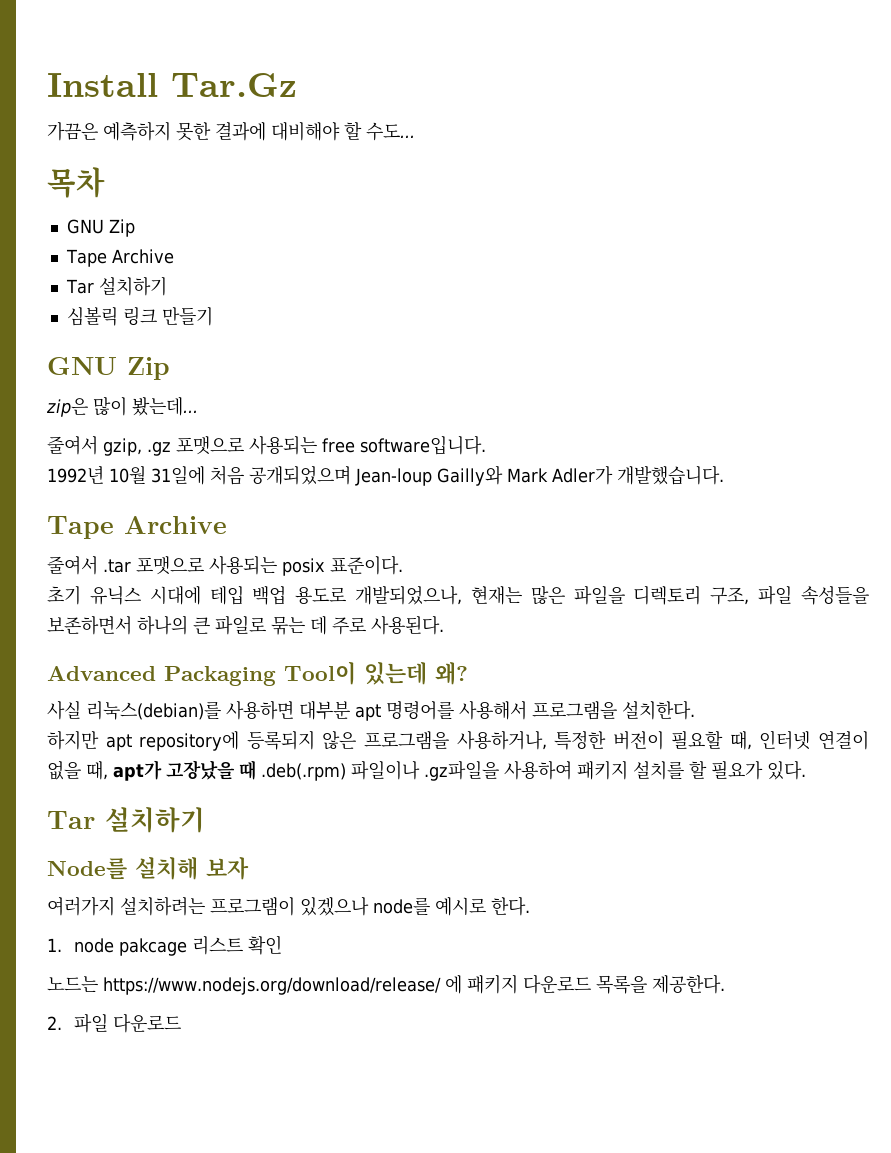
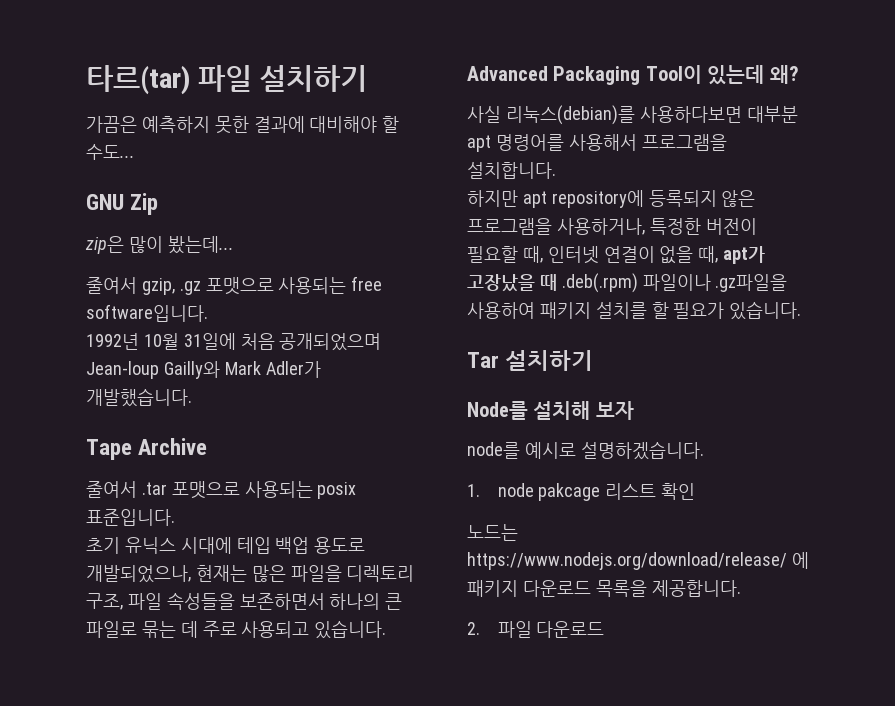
- Install Tar.Gz
+ 타르(tar) 파일 설치하기
- 목차
- GNU Zip
- Tape Archive
- Tar 설치하기
- 심볼릭 링크 만들기
- 줄여서 .tar 포맷으로 사용되는 posix 표준이다.
+ 줄여서 .tar 포맷으로 사용되는 posix 표준입니다.
- 초기 유닉스 시대에 테입 백업 용도로 개발되었으나, 현재는 많은 파일을 디렉토리 구조, 파일 속성들을 보존하면서 하나의 큰 파일로 묶는 데 주로 사용된다.
+ 초기 유닉스 시대에 테입 백업 용도로 개발되었으나, 현재는 많은 파일을 디렉토리 구조, 파일 속성들을 보존하면서 하나의 큰 파일로 묶는 데 주로 사용되고 있습니다.
- 사실 리눅스(debian)를 사용하면 대부분 apt 명령어를 사용해서 프로그램을 설치한다.
+ 사실 리눅스(debian)를 사용하다보면 대부분 apt 명령어를 사용해서 프로그램을 설치합니다.
- 하지만 apt repository에 등록되지 않은 프로그램을 사용하거나, 특정한 버전이 필요할 때, 인터넷 연결이 없을 때, apt가 고장났을 때 .deb(.rpm) 파일이나 .gz파일을 사용하여 패키지 설치를 할 필요가 있다.
+ 하지만 apt repository에 등록되지 않은 프로그램을 사용하거나, 특정한 버전이 필요할 때, 인터넷 연결이 없을 때, apt가 고장났을 때 .deb(.rpm) 파일이나 .gz파일을 사용하여 패키지 설치를 할 필요가 있습니다.
- 여러가지 설치하려는 프로그램이 있겠으나 node를 예시로 한다.
+ node를 예시로 설명하겠습니다.
- 노드는 https://www.nodejs.org/download/release/ 에 패키지 다운로드 목록을 제공한다.
+ 노드는 https://www.nodejs.org/download/release/ 에 패키지 다운로드 목록을 제공합니다.

